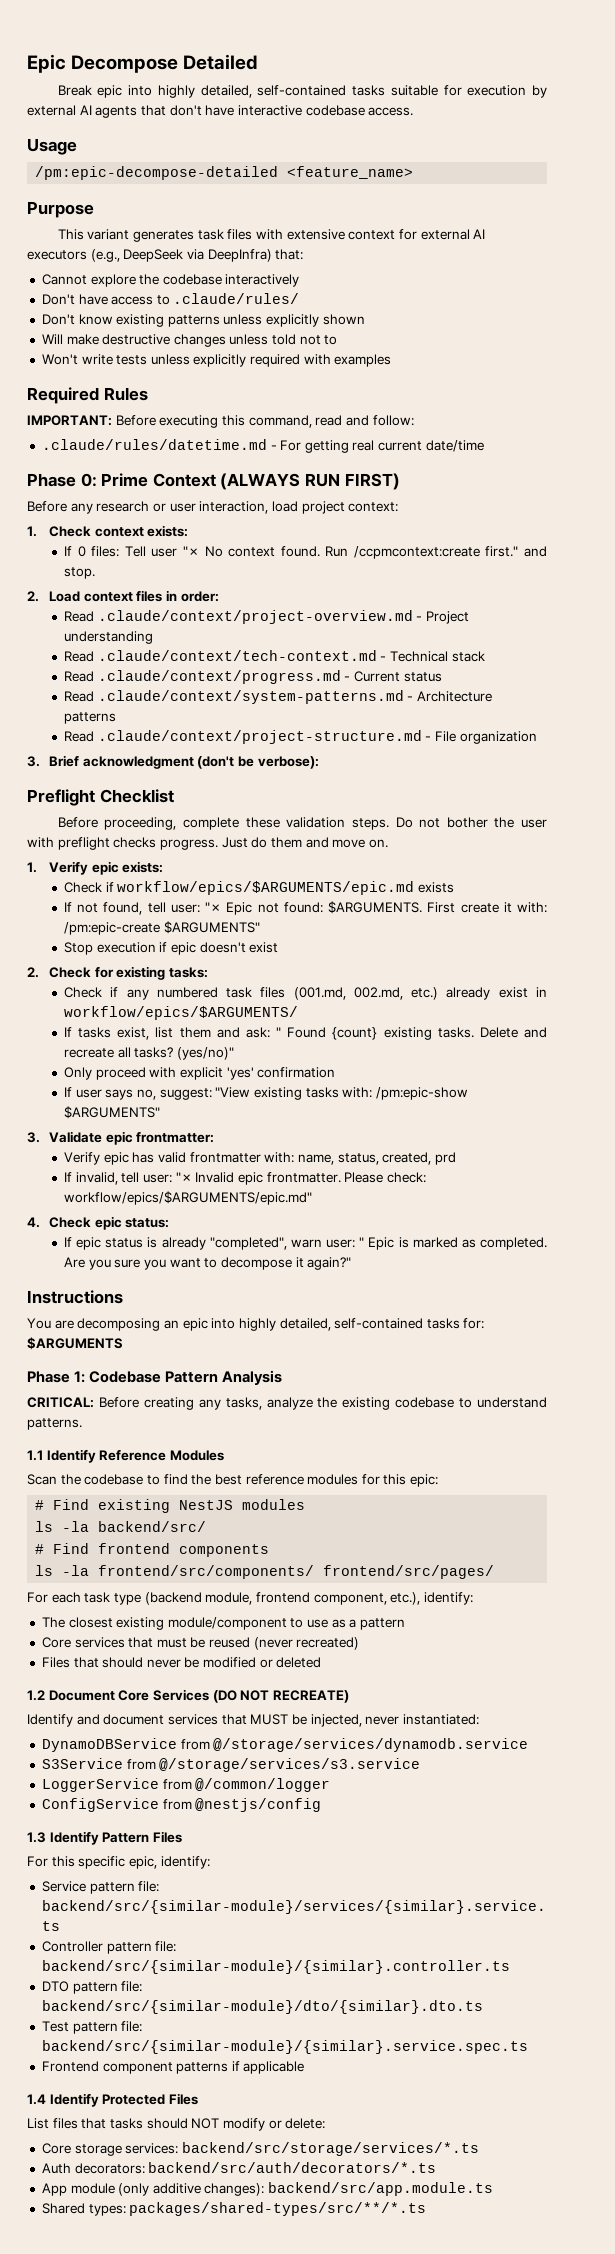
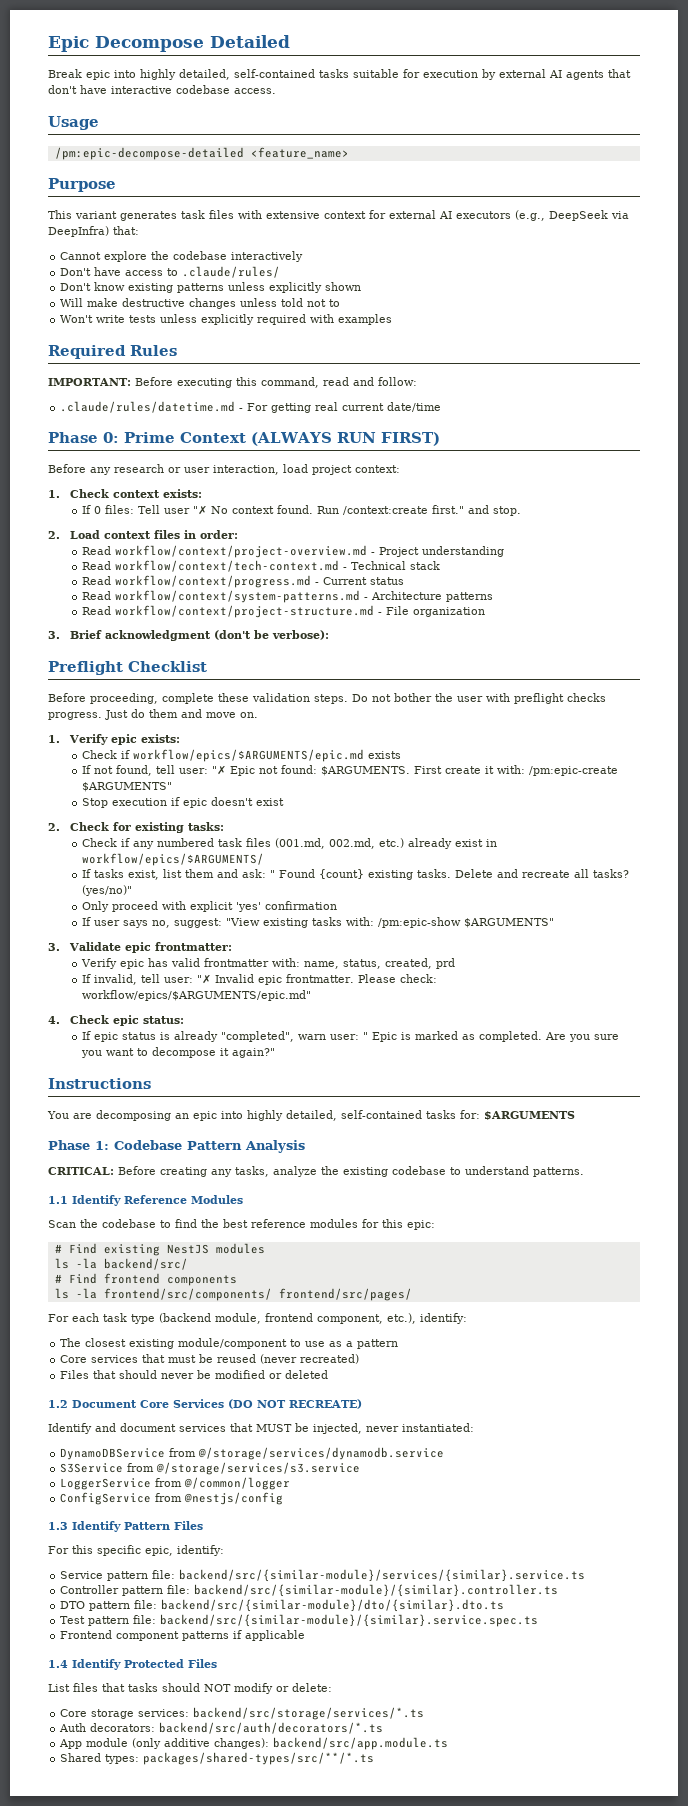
- Run /ccpmcontext:create first." and stop.
+ Run /context:create first." and stop.
- Read .claude/context/project-overview.md - Project understanding
+ Read workflow/context/project-overview.md - Project understanding
- Read .claude/context/tech-context.md - Technical stack
+ Read workflow/context/tech-context.md - Technical stack
- Read .claude/context/progress.md - Current status
+ Read workflow/context/progress.md - Current status
- Read .claude/context/system-patterns.md - Architecture patterns
+ Read workflow/context/system-patterns.md - Architecture patterns
- Read .claude/context/project-structure.md - File organization
+ Read workflow/context/project-structure.md - File organization

